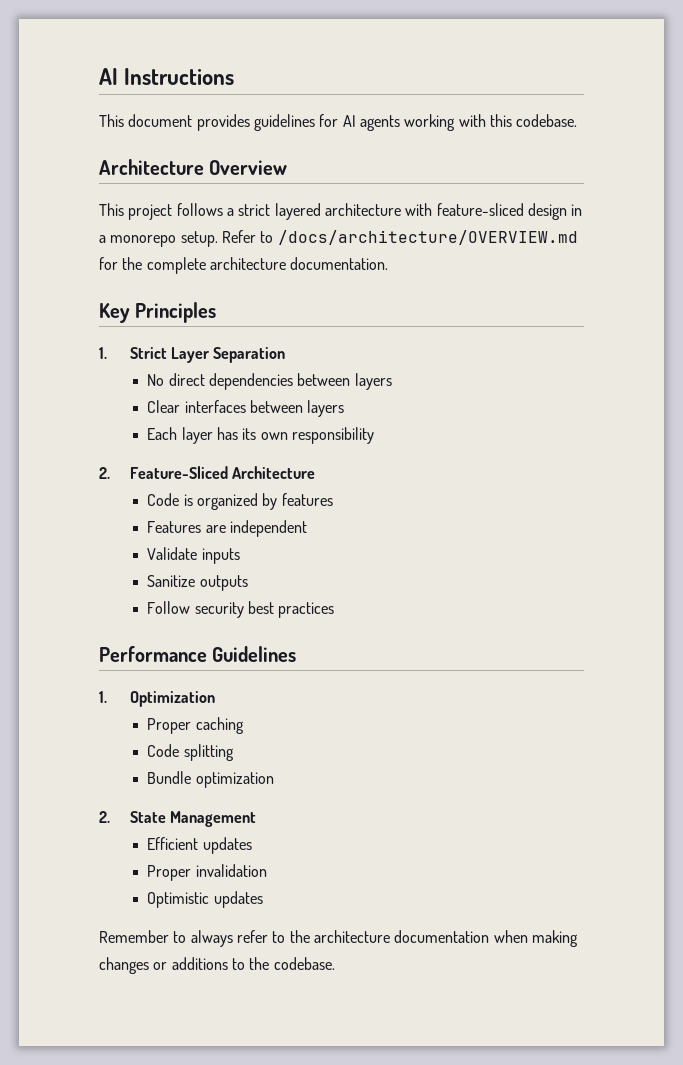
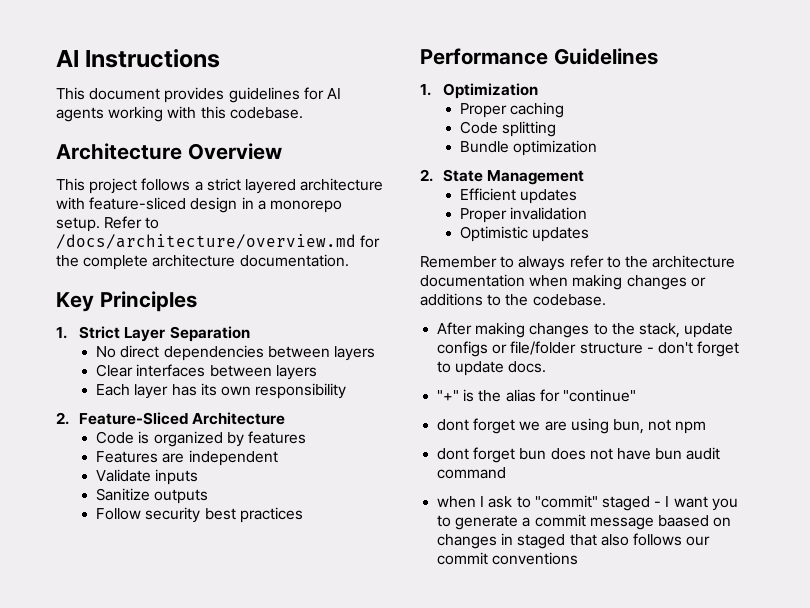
- Refer to /docs/architecture/OVERVIEW.md for the complete architecture documentation.
+ Refer to /docs/architecture/overview.md for the complete architecture documentation.
+ After making changes to the stack, update configs or file/folder structure - don't forget to update docs.
+ "+" is the alias for "continue"
+ dont forget we are using bun, not npm
+ dont forget bun does not have bun audit command
+ when I ask to "commit" staged - I want you to generate a commit message baased on changes in staged that also follows our commit conventions

